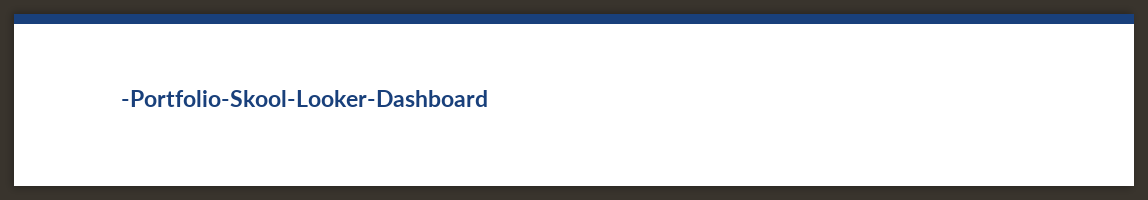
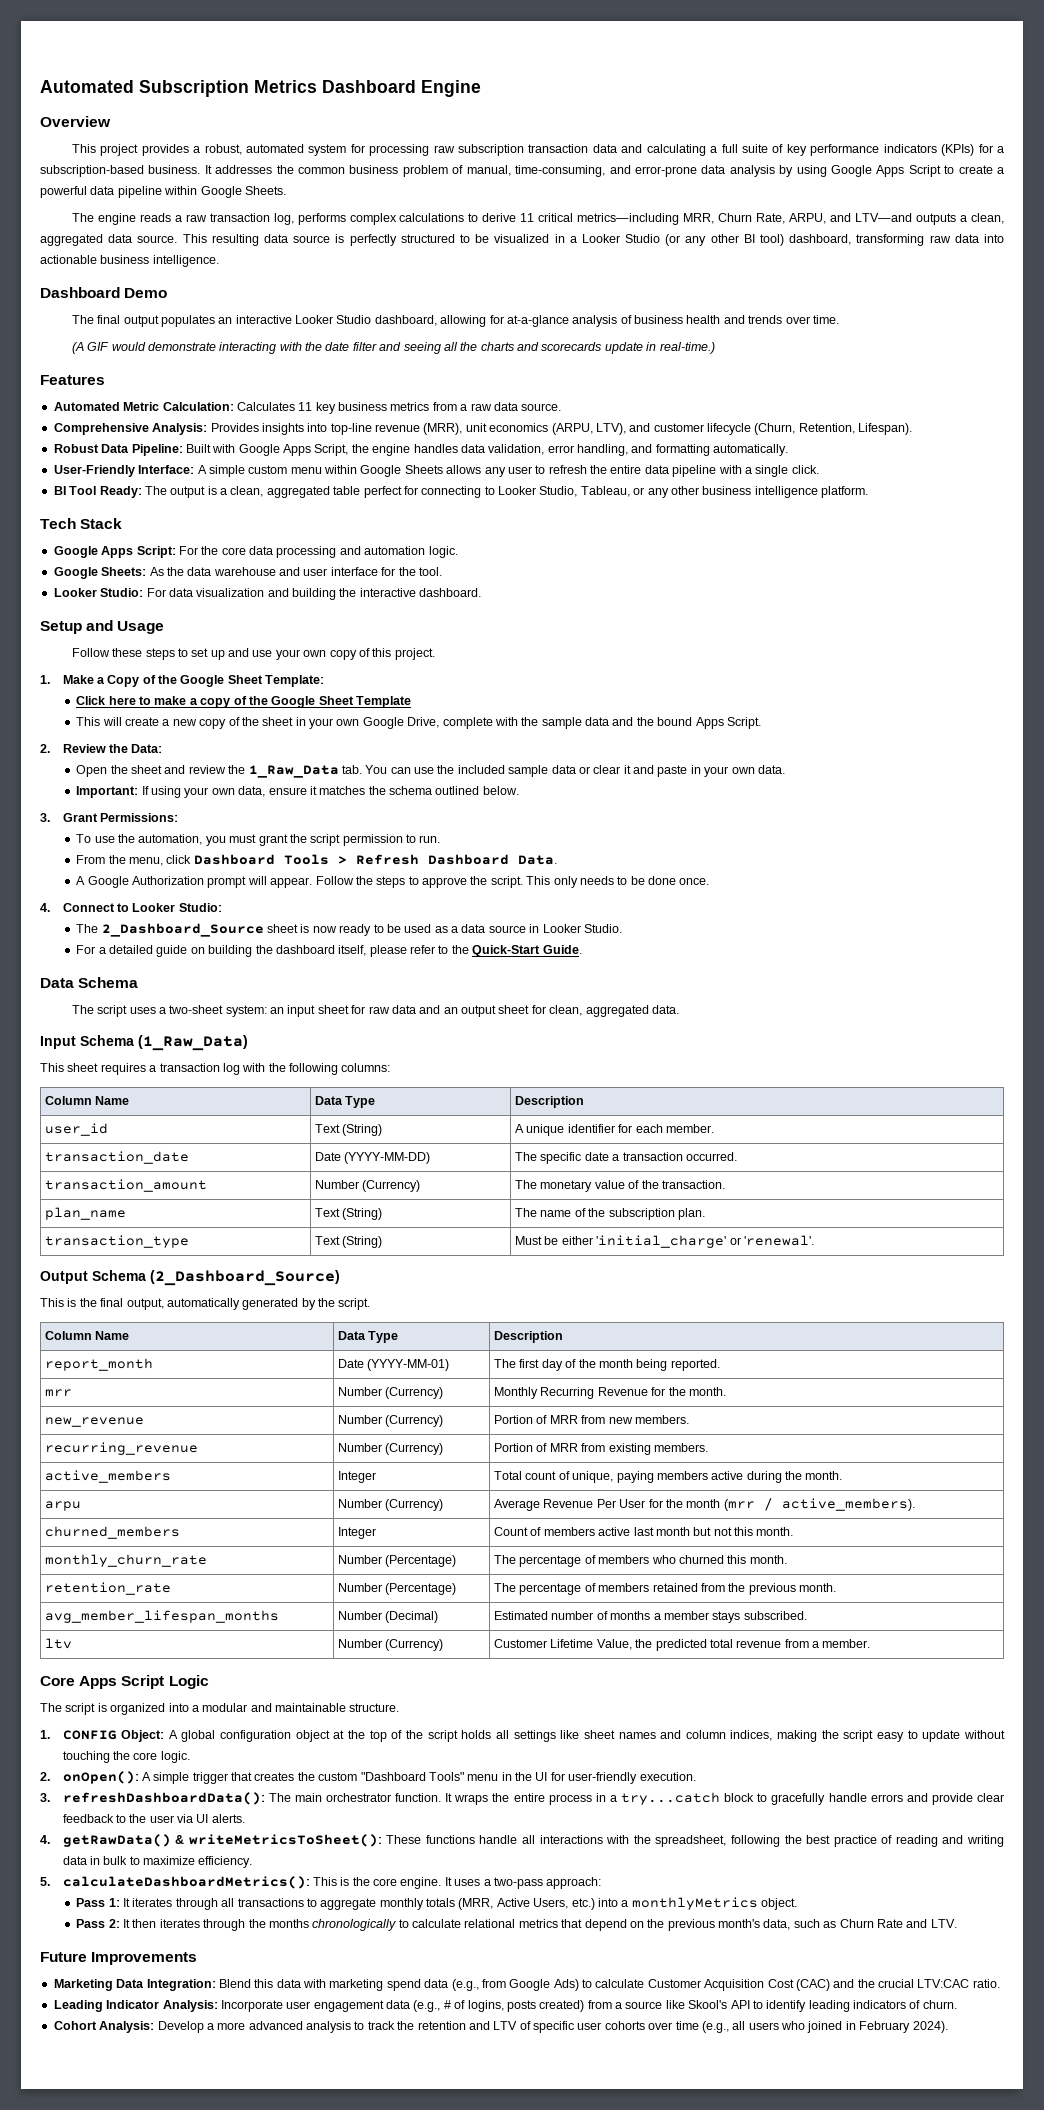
- -Portfolio-Skool-Looker-Dashboard
+ Automated Subscription Metrics Dashboard Engine
+ Overview
+ This project provides a robust, automated system for processing raw subscription transaction data and calculating a full suite of key performance indicators (KPIs) for a subscription-based business. It addresses the common business problem of manual, time-consuming, and error-prone data analysis by using Google Apps Script to create a powerful data pipeline within Google Sheets.
+ The engine reads a raw transaction log, performs complex calculations to derive 11 critical metrics—including MRR, Churn Rate, ARPU, and LTV—and outputs a clean, aggregated data source. This resulting data source is perfectly structured to be visualized in a Looker Studio (or any other BI tool) dashboard, transforming raw data into actionable business intelligence.
+ Dashboard Demo
+ The final output populates an interactive Looker Studio dashboard, allowing for at-a-glance analysis of business health and trends over time.
+ (A GIF would demonstrate interacting with the date filter and seeing all the charts and scorecards update in real-time.)
+ Features
+ Automated Metric Calculation: Calculates 11 key business metrics from a raw data source.
+ Comprehensive Analysis: Provides insights into top-line revenue (MRR), unit economics (ARPU, LTV), and customer lifecycle (Churn, Retention, Lifespan).
+ Robust Data Pipeline: Built with Google Apps Script, the engine handles data validation, error handling, and formatting automatically.
+ User-Friendly Interface: A simple custom menu within Google Sheets allows any user to refresh the entire data pipeline with a single click.
+ BI Tool Ready: The output is a clean, aggregated table perfect for connecting to Looker Studio, Tableau, or any other business intelligence platform.
+ Tech Stack
+ Google Apps Script: For the core data processing and automation logic.
+ Google Sheets: As the data warehouse and user interface for the tool.
+ Looker Studio: For data visualization and building the interactive dashboard.
+ Setup and Usage
+ Follow these steps to set up and use your own copy of this project.
+ 1. Make a Copy of the Google Sheet Template:
+ Click here to make a copy of the Google Sheet Template
+ This will create a new copy of the sheet in your own Google Drive, complete with the sample data and the bound Apps Script.
+ 2. Review the Data:
+ Open the sheet and review the 1_Raw_Data tab. You can use the included sample data or clear it and paste in your own data.
+ Important: If using your own data, ensure it matches the schema outlined below.
+ 3. Grant Permissions:
+ To use the automation, you must grant the script permission to run.
+ From the menu, click Dashboard Tools > Refresh Dashboard Data.
+ A Google Authorization prompt will appear. Follow the steps to approve the script. This only needs to be done once.
+ 4. Connect to Looker Studio:
+ The 2_Dashboard_Source sheet is now ready to be used as a data source in Looker Studio.
+ For a detailed guide on building the dashboard itself, please refer to the Quick-Start Guide.
+ Data Schema
+ The script uses a two-sheet system: an input sheet for raw data and an output sheet for clean, aggregated data.
+ Input Schema (1_Raw_Data)
+ This sheet requires a transaction log with the following columns:
+ Column Name | Data Type | Description
+ user_id | Text (String) | A unique identifier for each member.
+ transaction_date | Date (YYYY-MM-DD) | The specific date a transaction occurred.
+ transaction_amount | Number (Currency) | The monetary value of the transaction.
+ plan_name | Text (String) | The name of the subscription plan.
+ transaction_type | Text (String) | Must be either 'initial_charge' or 'renewal'.
+ Output Schema (2_Dashboard_Source)
+ This is the final output, automatically generated by the script.
+ Column Name | Data Type | Description
+ report_month | Date (YYYY-MM-01) | The first day of the month being reported.
+ mrr | Number (Currency) | Monthly Recurring Revenue for the month.
+ new_revenue | Number (Currency) | Portion of MRR from new members.
+ recurring_revenue | Number (Currency) | Portion of MRR from existing members.
+ active_members | Integer | Total count of unique, paying members active during the month.
+ arpu | Number (Currency) | Average Revenue Per User for the month (mrr / active_members).
+ churned_members | Integer | Count of members active last month but not this month.
+ monthly_churn_rate | Number (Percentage) | The percentage of members who churned this month.
+ retention_rate | Number (Percentage) | The percentage of members retained from the previous month.
+ avg_member_lifespan_months | Number (Decimal) | Estimated number of months a member stays subscribed.
+ ltv | Number (Currency) | Customer Lifetime Value, the predicted total revenue from a member.
+ Core Apps Script Logic
+ The script is organized into a modular and maintainable structure.
+ 1. CONFIG Object: A global configuration object at the top of the script holds all settings like sheet names and column indices, making the script easy to update without touching the core logic.
+ 2. onOpen(): A simple trigger that creates the custom "Dashboard Tools" menu in the UI for user-friendly execution.
+ 3. refreshDashboardData(): The main orchestrator function. It wraps the entire process in a try...catch block to gracefully handle errors and provide clear feedback to the user via UI alerts.
+ 4. getRawData() & writeMetricsToSheet(): These functions handle all interactions with the spreadsheet, following the best practice of reading and writing data in bulk to maximize efficiency.
+ 5. calculateDashboardMetrics(): This is the core engine. It uses a two-pass approach:
+ Pass 1: It iterates through all transactions to aggregate monthly totals (MRR, Active Users, etc.) into a monthlyMetrics object.
+ Pass 2: It then iterates through the months chronologically to calculate relational metrics that depend on the previous month's data, such as Churn Rate and LTV.
+ Future Improvements
+ Marketing Data Integration: Blend this data with marketing spend data (e.g., from Google Ads) to calculate Customer Acquisition Cost (CAC) and the crucial LTV:CAC ratio.
+ Leading Indicator Analysis: Incorporate user engagement data (e.g., # of logins, posts created) from a source like Skool's API to identify leading indicators of churn.
+ Cohort Analysis: Develop a more advanced analysis to track the retention and LTV of specific user cohorts over time (e.g., all users who joined in February 2024).

